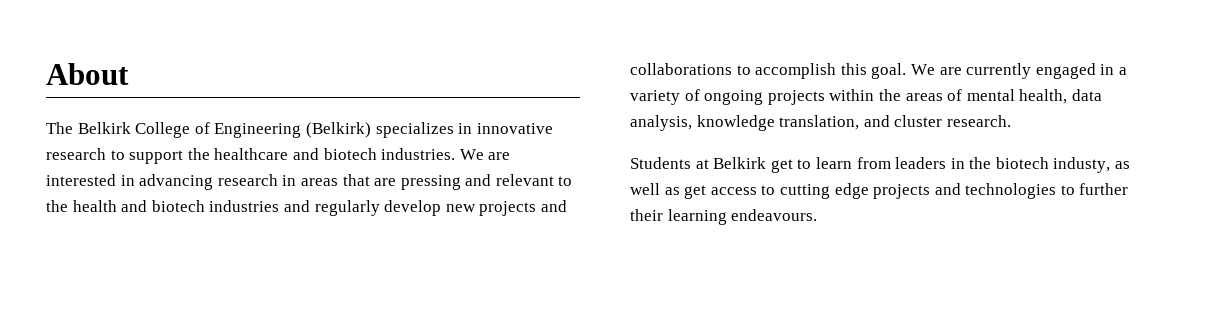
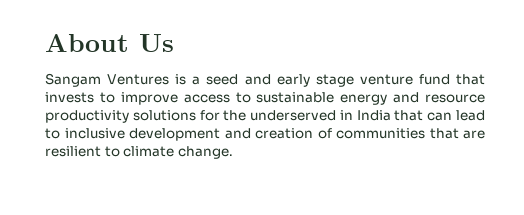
- About
- The Belkirk College of Engineering (Belkirk) specializes in innovative research to support the healthcare and biotech industries. We are interested in advancing research in areas that are pressing and relevant to the health and biotech industries and regularly develop new projects and collaborations to accomplish this goal. We are currently engaged in a variety of ongoing projects within the areas of mental health, data analysis, knowledge translation, and cluster research.
- Students at Belkirk get to learn from leaders in the biotech industy, as well as get access to cutting edge projects and technologies to further their learning endeavours.
+ About Us
+ Sangam Ventures is a seed and early stage venture fund that invests to improve access to sustainable energy and resource productivity solutions for the underserved in India that can lead to inclusive development and creation of communities that are resilient to climate change.

